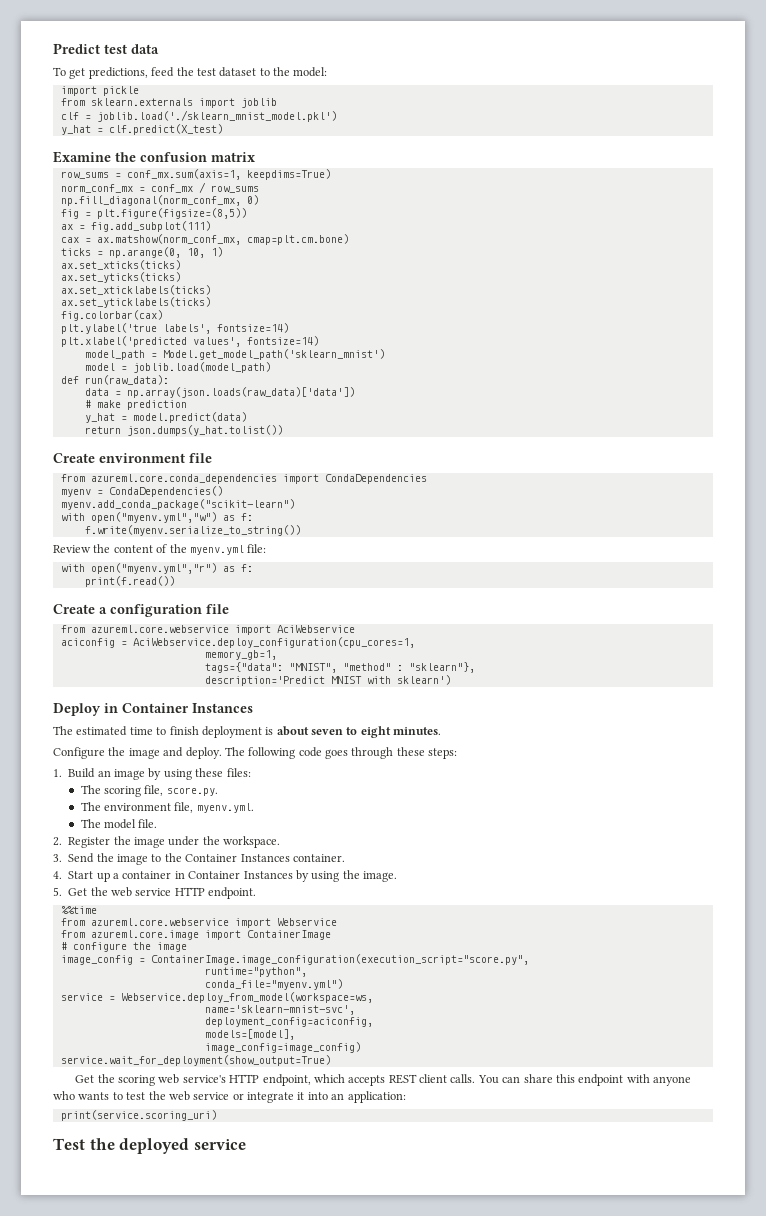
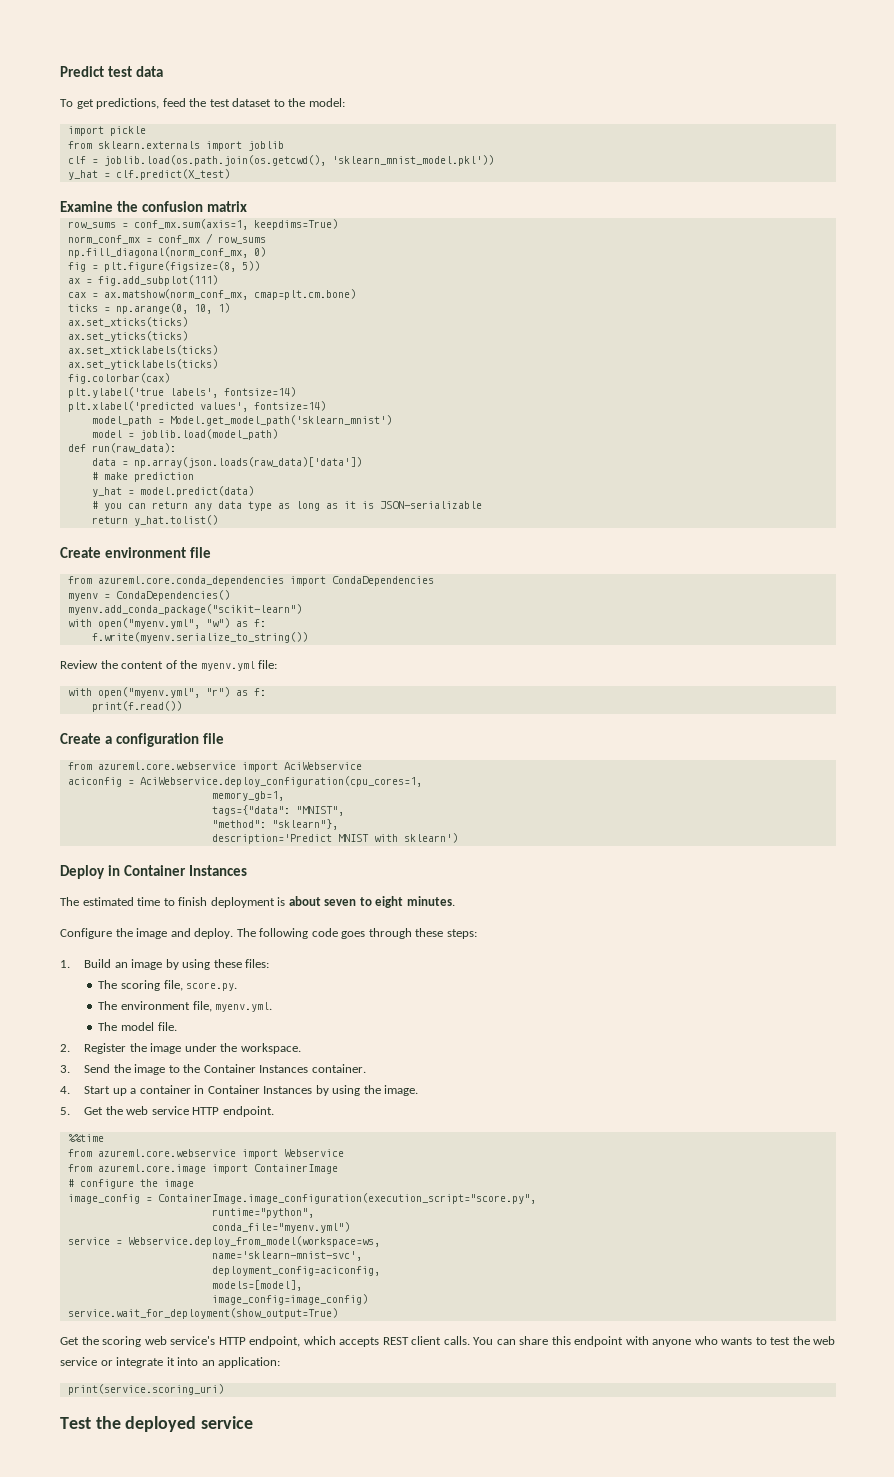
- clf = joblib.load('./sklearn_mnist_model.pkl')
+ clf = joblib.load(os.path.join(os.getcwd(), 'sklearn_mnist_model.pkl'))
- fig = plt.figure(figsize=(8,5))
+ fig = plt.figure(figsize=(8, 5))
- return json.dumps(y_hat.tolist())
+ # you can return any data type as long as it is JSON-serializable
+ return y_hat.tolist()
- with open("myenv.yml","w") as f:
+ with open("myenv.yml", "w") as f:
- with open("myenv.yml","r") as f:
+ with open("myenv.yml", "r") as f:
- tags={"data": "MNIST", "method" : "sklearn"},
+ tags={"data": "MNIST",
+ "method": "sklearn"},

